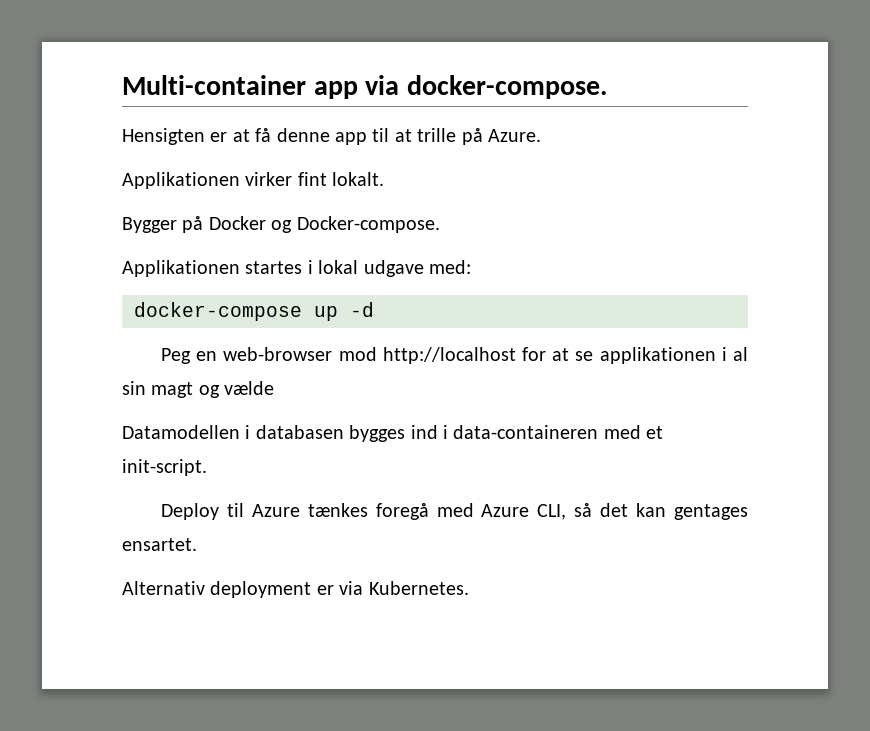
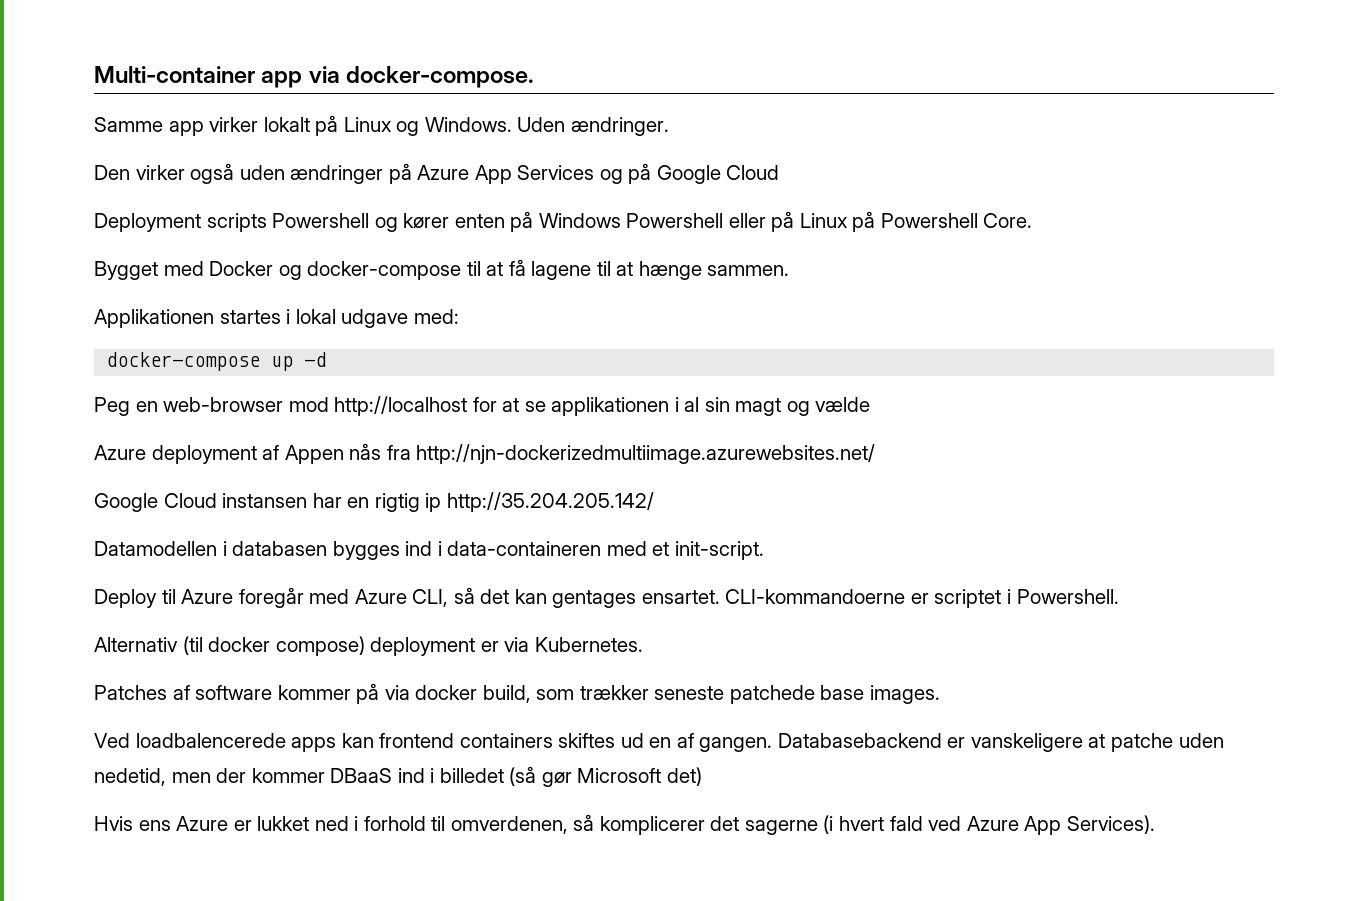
- Hensigten er at få denne app til at trille på Azure.
- Applikationen virker fint lokalt.
- Bygger på Docker og Docker-compose.
+ Samme app virker lokalt på Linux og Windows. Uden ændringer.
+ Den virker også uden ændringer på Azure App Services og på Google Cloud
+ Deployment scripts Powershell og kører enten på Windows Powershell eller på Linux på Powershell Core.
+ Bygget med Docker og docker-compose til at få lagene til at hænge sammen.
+ Azure deployment af Appen nås fra http://njn-dockerizedmultiimage.azurewebsites.net/
+ Google Cloud instansen har en rigtig ip http://35.204.205.142/
- Deploy til Azure tænkes foregå med Azure CLI, så det kan gentages ensartet.
- Alternativ deployment er via Kubernetes.
+ Deploy til Azure foregår med Azure CLI, så det kan gentages ensartet. CLI-kommandoerne er scriptet i Powershell.
+ Alternativ (til docker compose) deployment er via Kubernetes.
+ Patches af software kommer på via docker build, som trækker seneste patchede base images.
+ Ved loadbalencerede apps kan frontend containers skiftes ud en af gangen. Databasebackend er vanskeligere at patche uden nedetid, men der kommer DBaaS ind i billedet (så gør Microsoft det)
+ Hvis ens Azure er lukket ned i forhold til omverdenen, så komplicerer det sagerne (i hvert fald ved Azure App Services).

